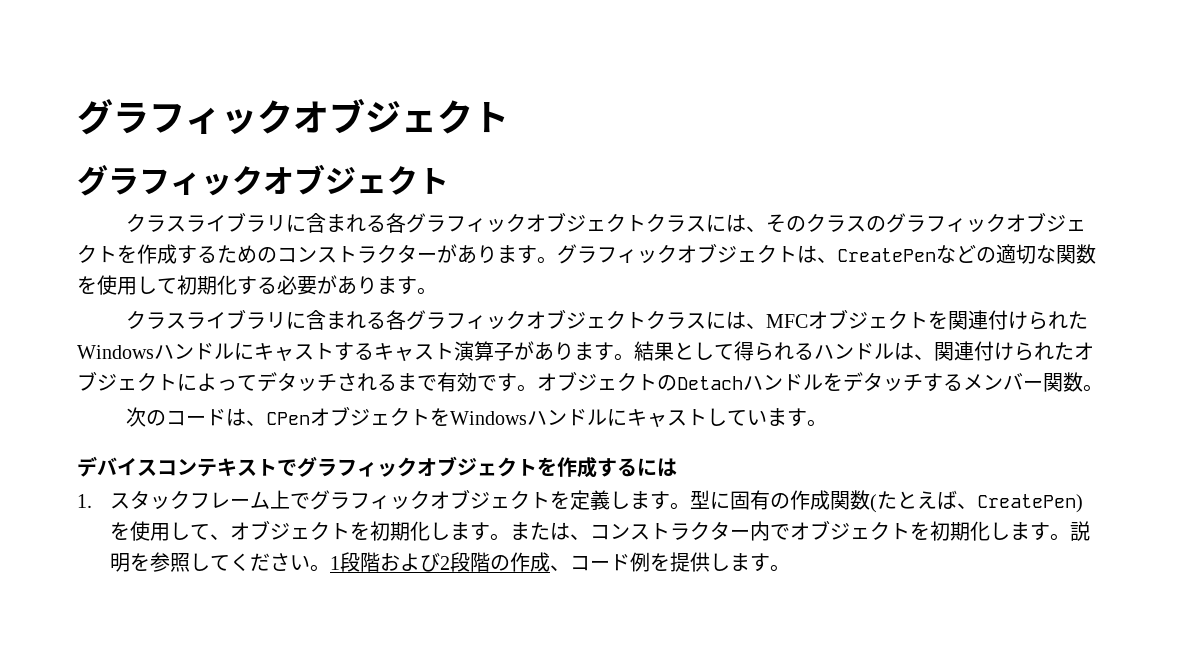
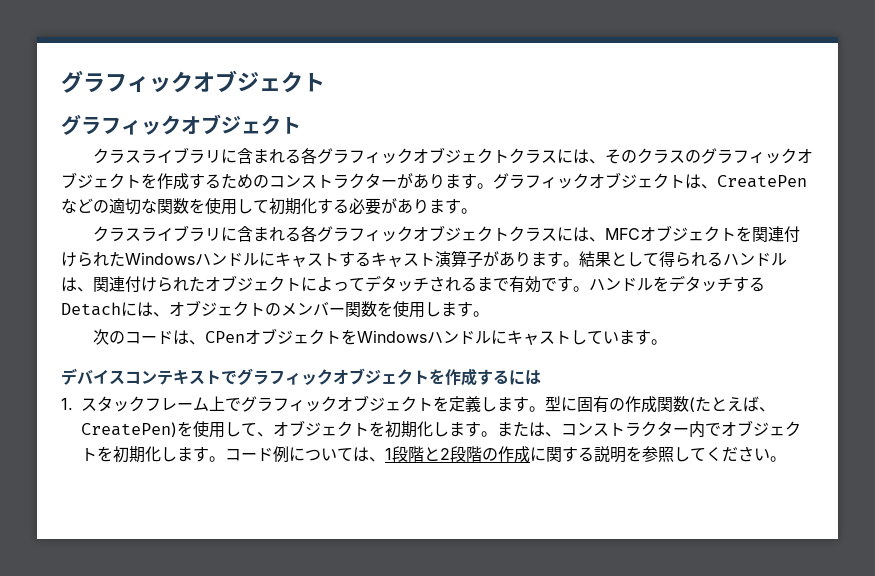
- オブジェクトのDetachハンドルをデタッチするメンバー関数。
+ ハンドルをデタッチするDetachには、オブジェクトのメンバー関数を使用します。
- 説明を参照してください。1段階および2段階の作成、コード例を提供します。
+ コード例については、1段階と2段階の作成に関する説明を参照してください。

